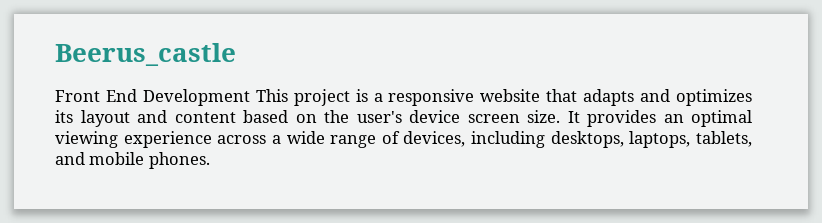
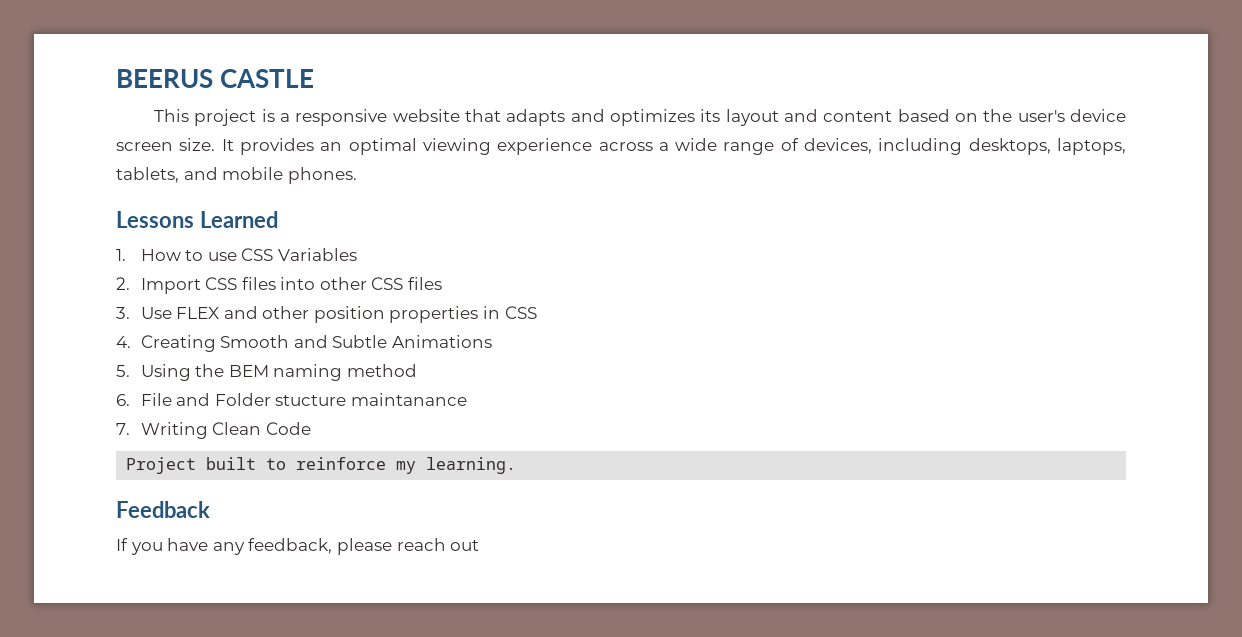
- Beerus_castle
- Front End Development This project is a responsive website that adapts and optimizes its layout and content based on the user's device screen size.
+ BEERUS CASTLE
+ This project is a responsive website that adapts and optimizes its layout and content based on the user's device screen size.
+ Lessons Learned
+ 1. How to use CSS Variables
+ 2. Import CSS files into other CSS files
+ 3. Use FLEX and other position properties in CSS
+ 4. Creating Smooth and Subtle Animations
+ 5. Using the BEM naming method
+ 6. File and Folder stucture maintanance
+ 7. Writing Clean Code
+ Project built to reinforce my learning.
+ Feedback
+ If you have any feedback, please reach out

